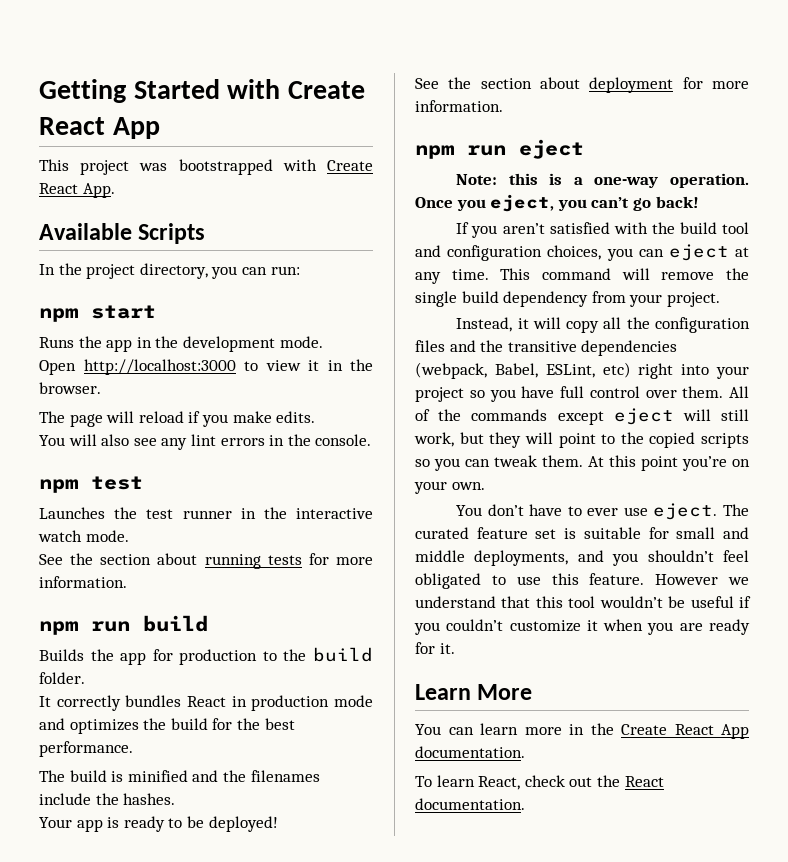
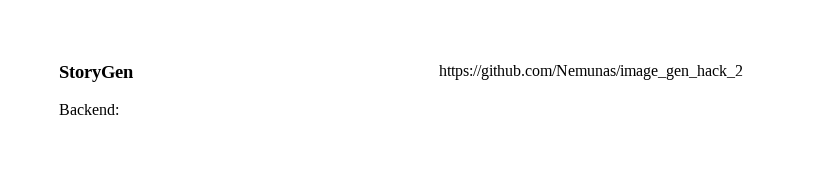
- Getting Started with Create React App
- This project was bootstrapped with Create React App.
- Available Scripts
- In the project directory, you can run:
- npm start
- Runs the app in the development mode.
- Open http://localhost:3000 to view it in the browser.
- The page will reload if you make edits.
- You will also see any lint errors in the console.
- npm test
- Launches the test runner in the interactive watch mode.
- See the section about running tests for more information.
- npm run build
- Builds the app for production to the build folder.
- It correctly bundles React in production mode and optimizes the build for the best performance.
- The build is minified and the filenames include the hashes.
- Your app is ready to be deployed!
- See the section about deployment for more information.
- npm run eject
- Note: this is a one-way operation. Once you eject, you can’t go back!
- If you aren’t satisfied with the build tool and configuration choices, you can eject at any time. This command will remove the single build dependency from your project.
- Instead, it will copy all the configuration files and the transitive dependencies (webpack, Babel, ESLint, etc) right into your project so you have full control over them. All of the commands except eject will still work, but they will point to the copied scripts so you can tweak them. At this point you’re on your own.
- You don’t have to ever use eject. The curated feature set is suitable for small and middle deployments, and you shouldn’t feel obligated to use this feature. However we understand that this tool wouldn’t be useful if you couldn’t customize it when you are ready for it.
- Learn More
- You can learn more in the Create React App documentation.
- To learn React, check out the React documentation.
+ StoryGen
+ Backend: https://github.com/Nemunas/image_gen_hack_2

